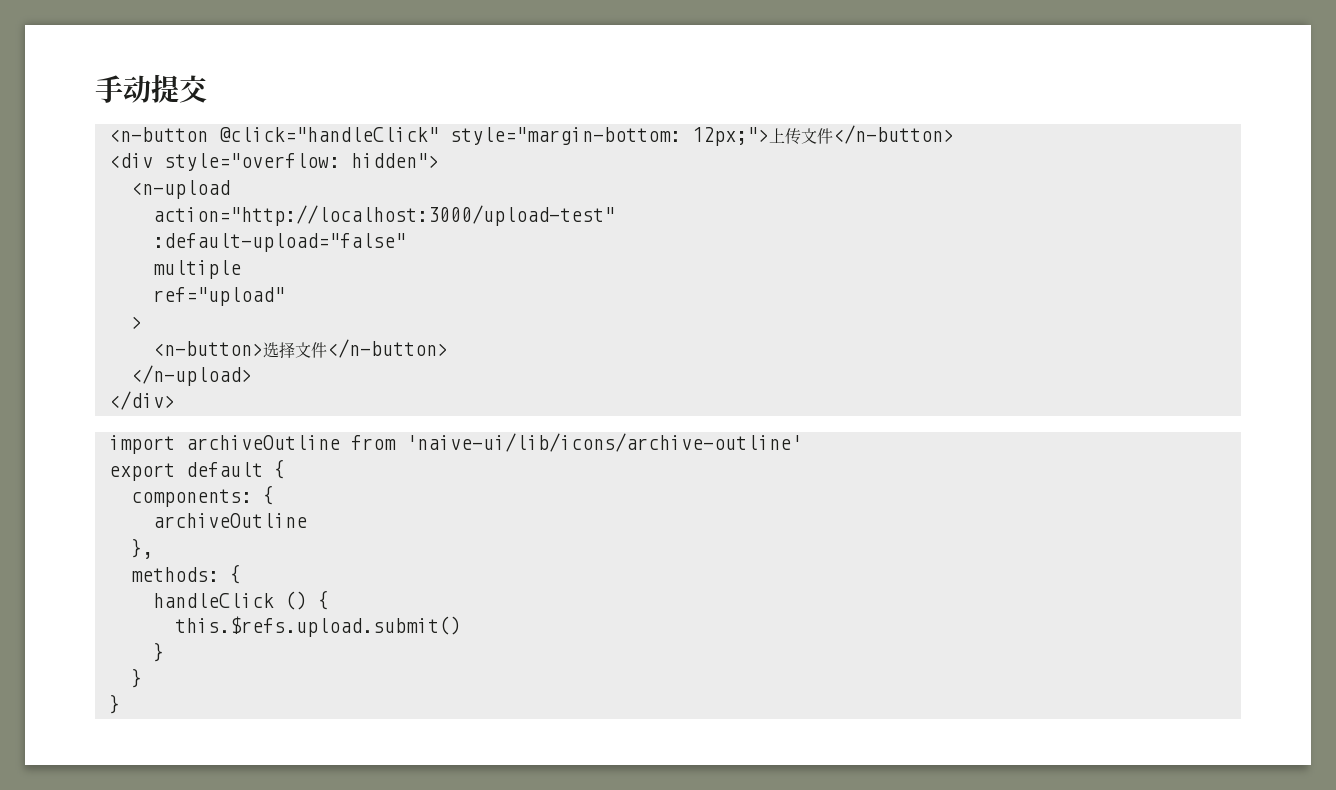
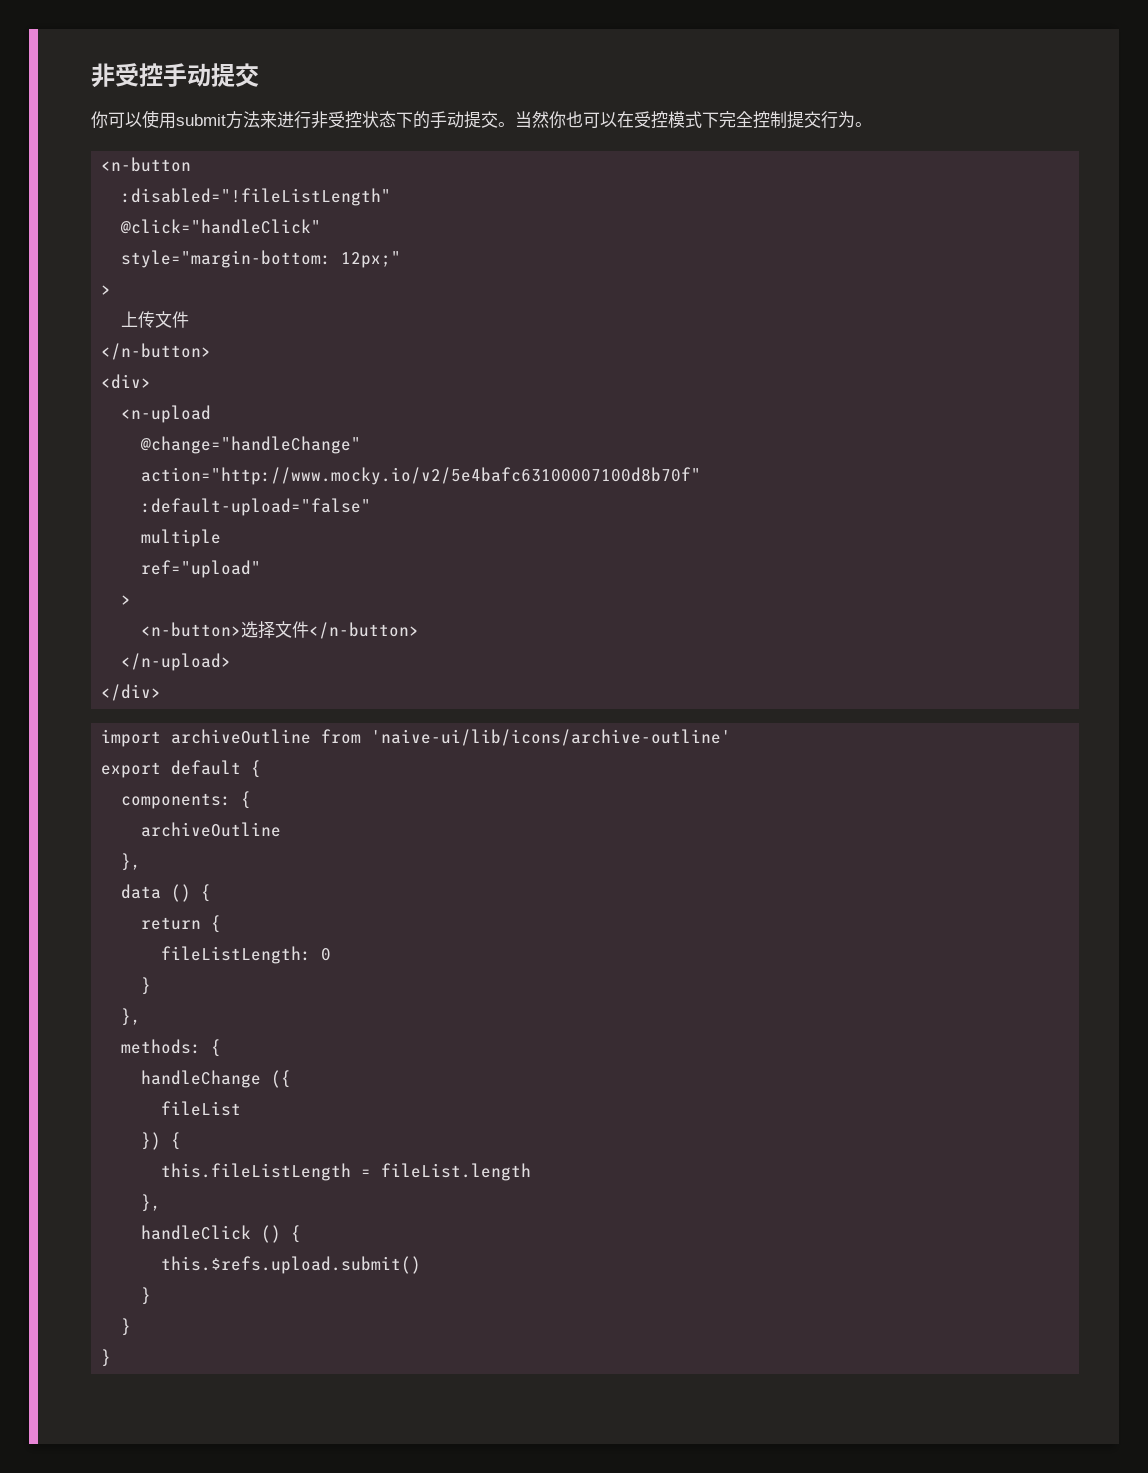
- 手动提交
+ 非受控手动提交
+ 你可以使用submit方法来进行非受控状态下的手动提交。当然你也可以在受控模式下完全控制提交行为。
- <n-button @click="handleClick" style="margin-bottom: 12px;">上传文件</n-button>
- <div style="overflow: hidden">
+ <n-button
+ :disabled="!fileListLength"
+ @click="handleClick"
+ style="margin-bottom: 12px;"
+ >
+ 上传文件
+ </n-button>
+ <div>
- action="http://localhost:3000/upload-test"
+ @change="handleChange"
+ action="http://www.mocky.io/v2/5e4bafc63100007100d8b70f"
+ data () {
+ return {
+ fileListLength: 0
+ }
+ },
  methods: {
+ handleChange ({
+ fileList
+ }) {
+ this.fileListLength = fileList.length
+ },

